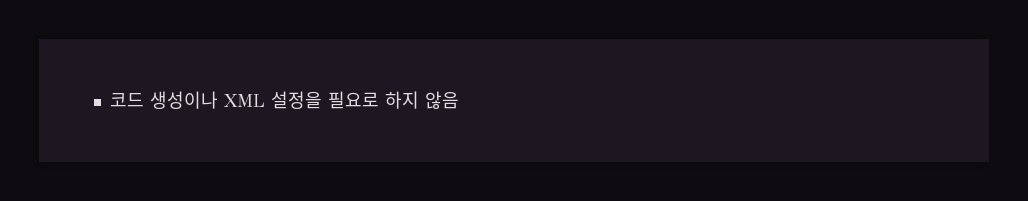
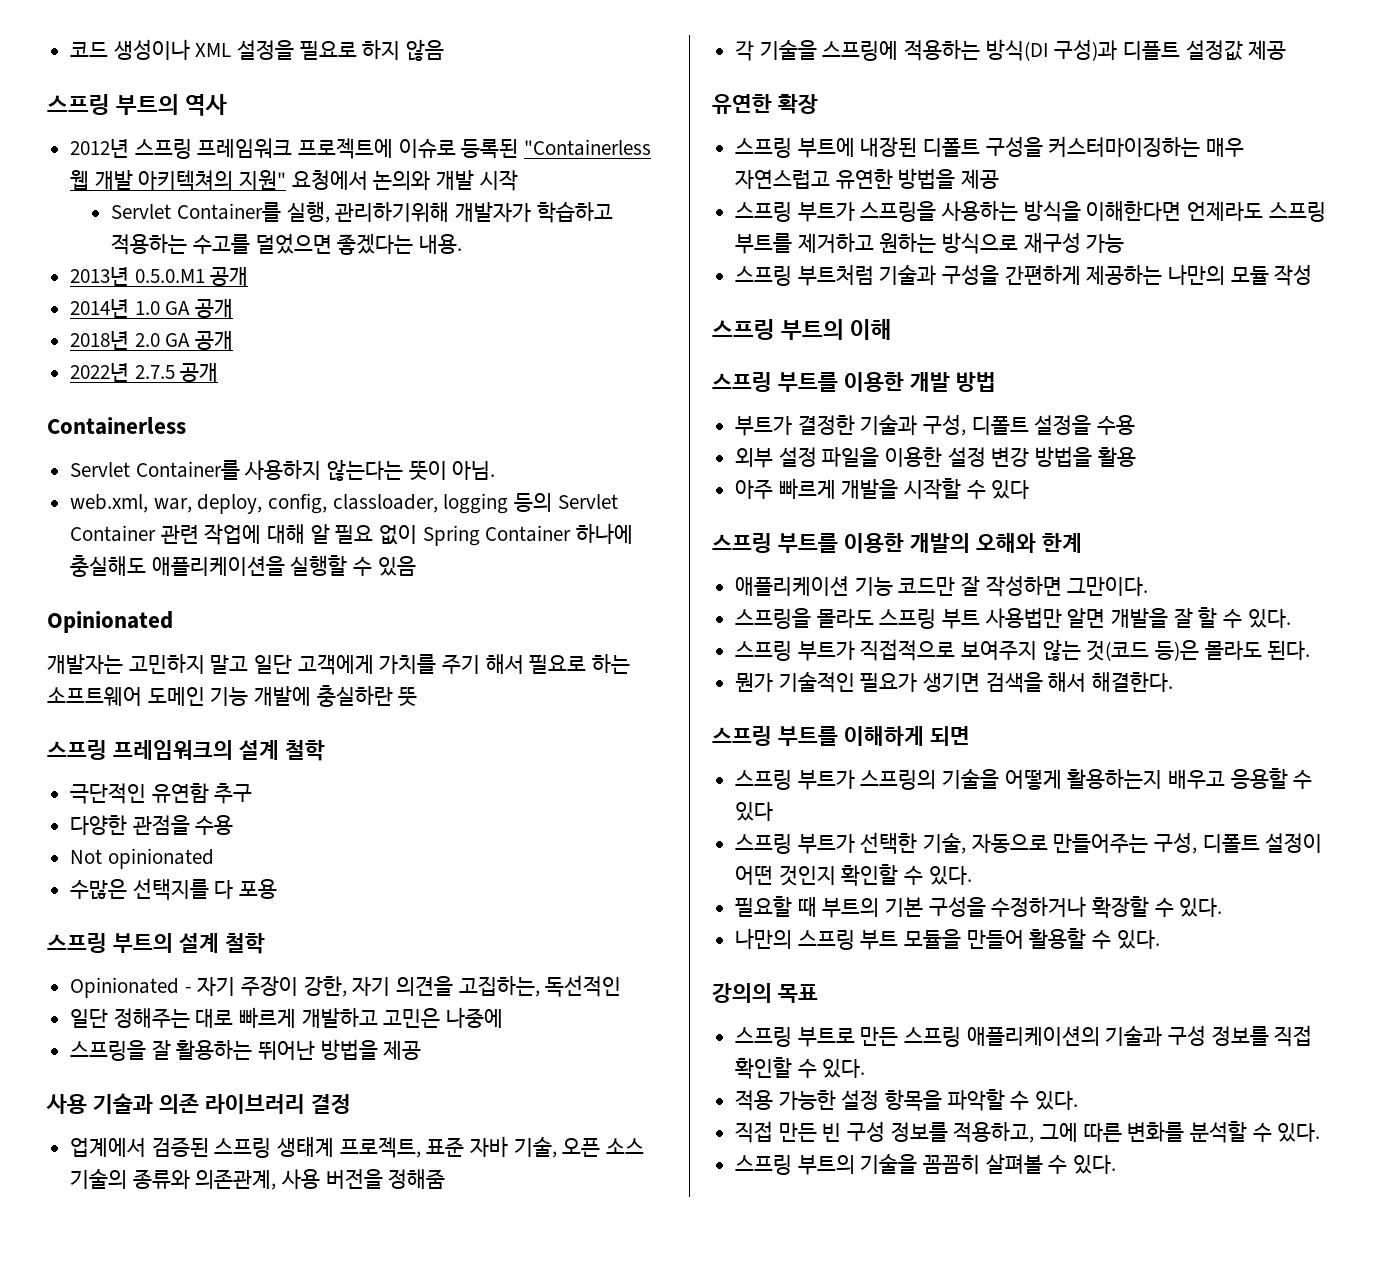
+ 스프링 부트의 역사
+ 2012년 스프링 프레임워크 프로젝트에 이슈로 등록된 "Containerless 웹 개발 아키텍쳐의 지원" 요청에서 논의와 개발 시작
+ Servlet Container를 실행, 관리하기위해 개발자가 학습하고 적용하는 수고를 덜었으면 좋겠다는 내용.
+ 2013년 0.5.0.M1 공개
+ 2014년 1.0 GA 공개
+ 2018년 2.0 GA 공개
+ 2022년 2.7.5 공개
+ Containerless
+ Servlet Container를 사용하지 않는다는 뜻이 아님.
+ web.xml, war, deploy, config, classloader, logging 등의 Servlet Container 관련 작업에 대해 알 필요 없이 Spring Container 하나에 충실해도 애플리케이션을 실행할 수 있음
+ Opinionated
+ 개발자는 고민하지 말고 일단 고객에게 가치를 주기 해서 필요로 하는 소프트웨어 도메인 기능 개발에 충실하란 뜻
+ 스프링 프레임워크의 설계 철학
+ 극단적인 유연함 추구
+ 다양한 관점을 수용
+ Not opinionated
+ 수많은 선택지를 다 포용
+ 스프링 부트의 설계 철학
+ Opinionated - 자기 주장이 강한, 자기 의견을 고집하는, 독선적인
+ 일단 정해주는 대로 빠르게 개발하고 고민은 나중에
+ 스프링을 잘 활용하는 뛰어난 방법을 제공
+ 사용 기술과 의존 라이브러리 결정
+ 업계에서 검증된 스프링 생태계 프로젝트, 표준 자바 기술, 오픈 소스 기술의 종류와 의존관계, 사용 버전을 정해줌
+ 각 기술을 스프링에 적용하는 방식(DI 구성)과 디플트 설정값 제공
+ 유연한 확장
+ 스프링 부트에 내장된 디폴트 구성을 커스터마이징하는 매우 자연스럽고 유연한 방법을 제공
+ 스프링 부트가 스프링을 사용하는 방식을 이해한다면 언제라도 스프링 부트를 제거하고 원하는 방식으로 재구성 가능
+ 스프링 부트처럼 기술과 구성을 간편하게 제공하는 나만의 모듈 작성
+ 스프링 부트의 이해
+ 스프링 부트를 이용한 개발 방법
+ 부트가 결정한 기술과 구성, 디폴트 설정을 수용
+ 외부 설정 파일을 이용한 설정 변강 방법을 활용
+ 아주 빠르게 개발을 시작할 수 있다
+ 스프링 부트를 이용한 개발의 오해와 한계
+ 애플리케이션 기능 코드만 잘 작성하면 그만이다.
+ 스프링을 몰라도 스프링 부트 사용법만 알면 개발을 잘 할 수 있다.
+ 스프링 부트가 직접적으로 보여주지 않는 것(코드 등)은 몰라도 된다.
+ 뭔가 기술적인 필요가 생기면 검색을 해서 해결한다.
+ 스프링 부트를 이해하게 되면
+ 스프링 부트가 스프링의 기술을 어떻게 활용하는지 배우고 응용할 수 있다
+ 스프링 부트가 선택한 기술, 자동으로 만들어주는 구성, 디폴트 설정이 어떤 것인지 확인할 수 있다.
+ 필요할 때 부트의 기본 구성을 수정하거나 확장할 수 있다.
+ 나만의 스프링 부트 모듈을 만들어 활용할 수 있다.
+ 강의의 목표
+ 스프링 부트로 만든 스프링 애플리케이션의 기술과 구성 정보를 직접 확인할 수 있다.
+ 적용 가능한 설정 항목을 파악할 수 있다.
+ 직접 만든 빈 구성 정보를 적용하고, 그에 따른 변화를 분석할 수 있다.
+ 스프링 부트의 기술을 꼼꼼히 살펴볼 수 있다.

